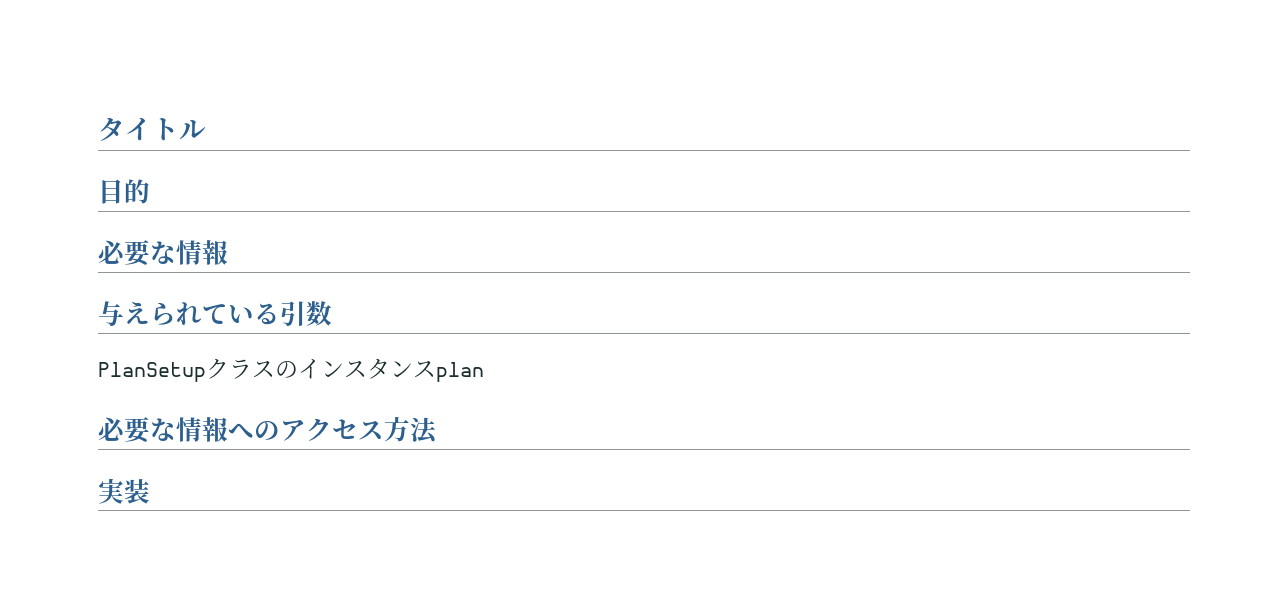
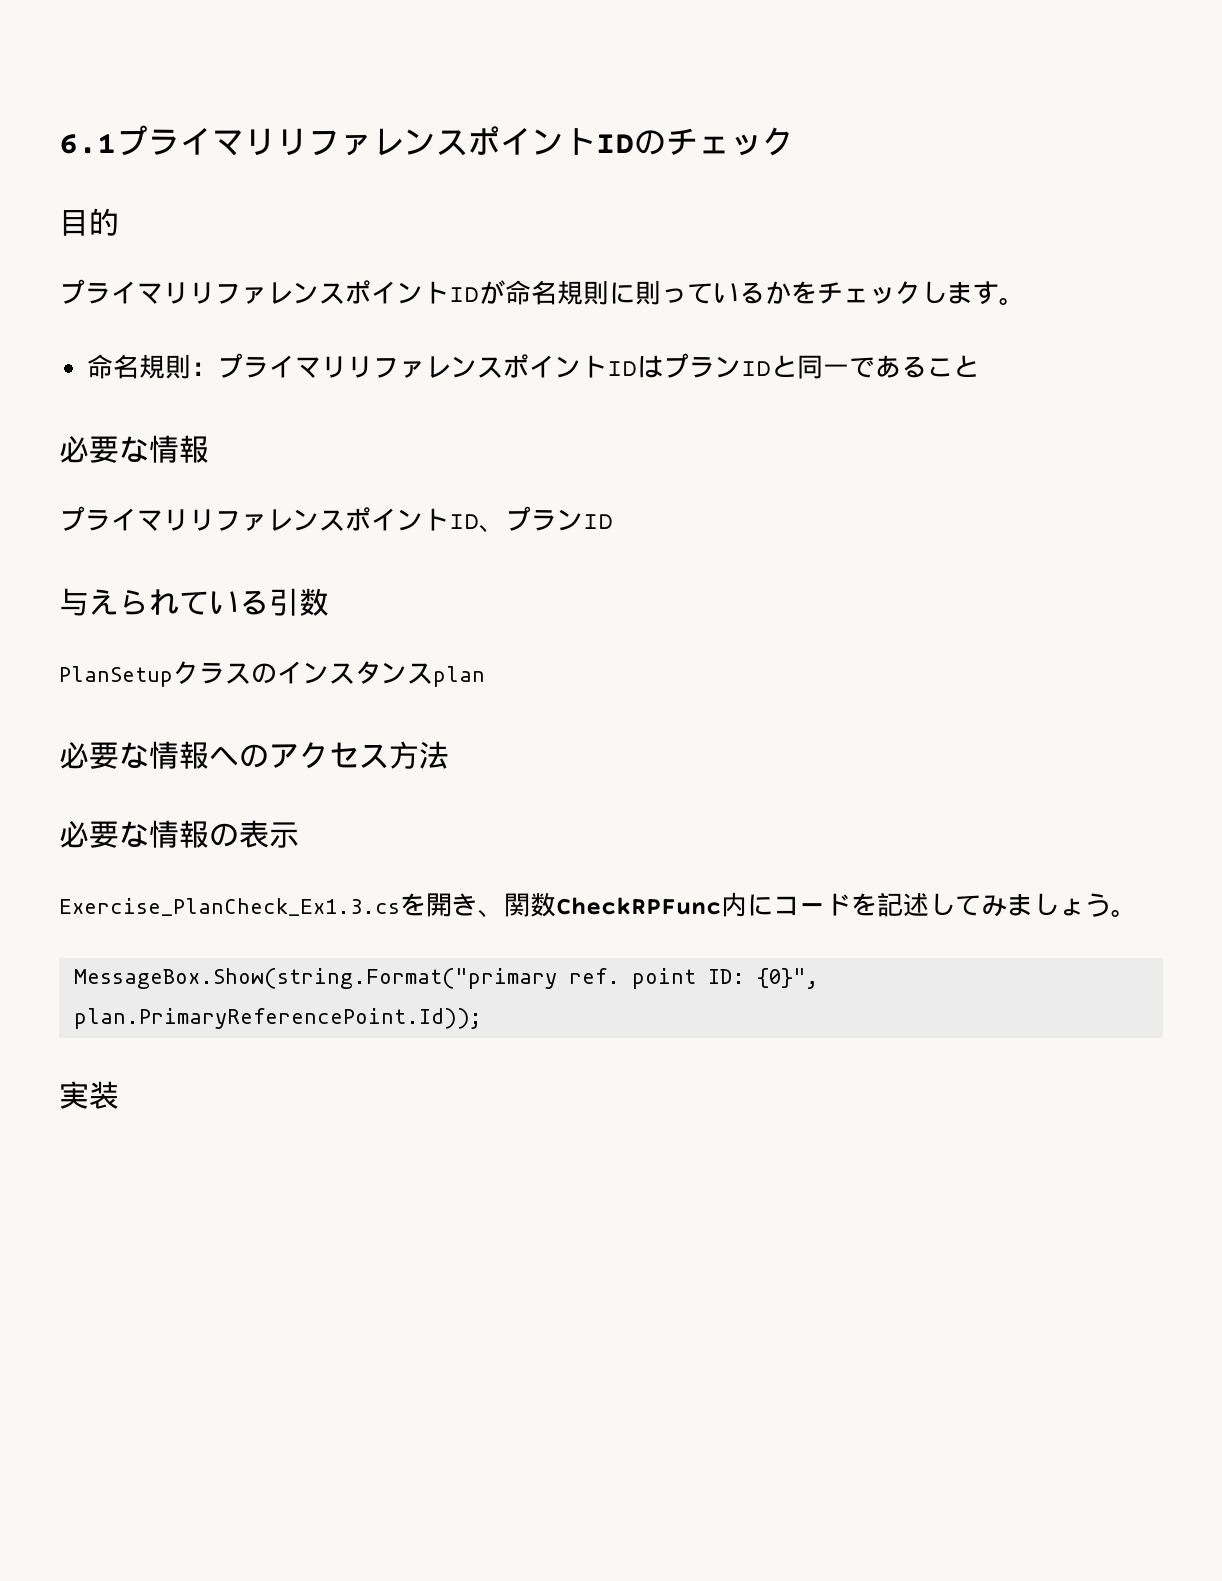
- タイトル
+ 6.1プライマリリファレンスポイントIDのチェック
  目的
+ プライマリリファレンスポイントIDが命名規則に則っているかをチェックします。
+ 命名規則：プライマリリファレンスポイントIDはプランIDと同一であること
  必要な情報
+ プライマリリファレンスポイントID、プランID
+ 必要な情報の表示
+ Exercise_PlanCheck_Ex1.3.csを開き、関数CheckRPFunc内にコードを記述してみましょう。
+ MessageBox.Show(string.Format("primary ref. point ID: {0}", plan.PrimaryReferencePoint.Id));

